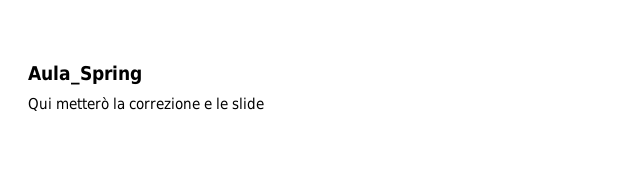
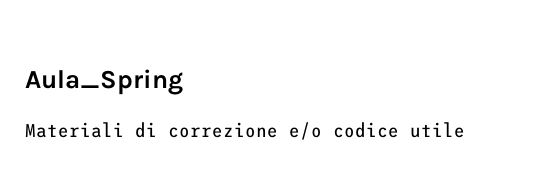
- Qui metterò la correzione e le slide
+ Materiali di correzione e/o codice utile

